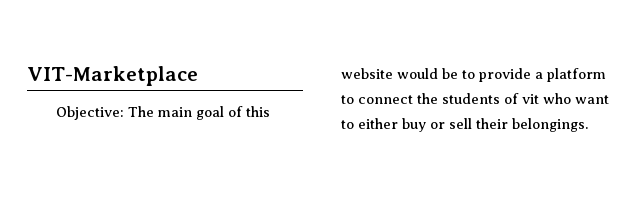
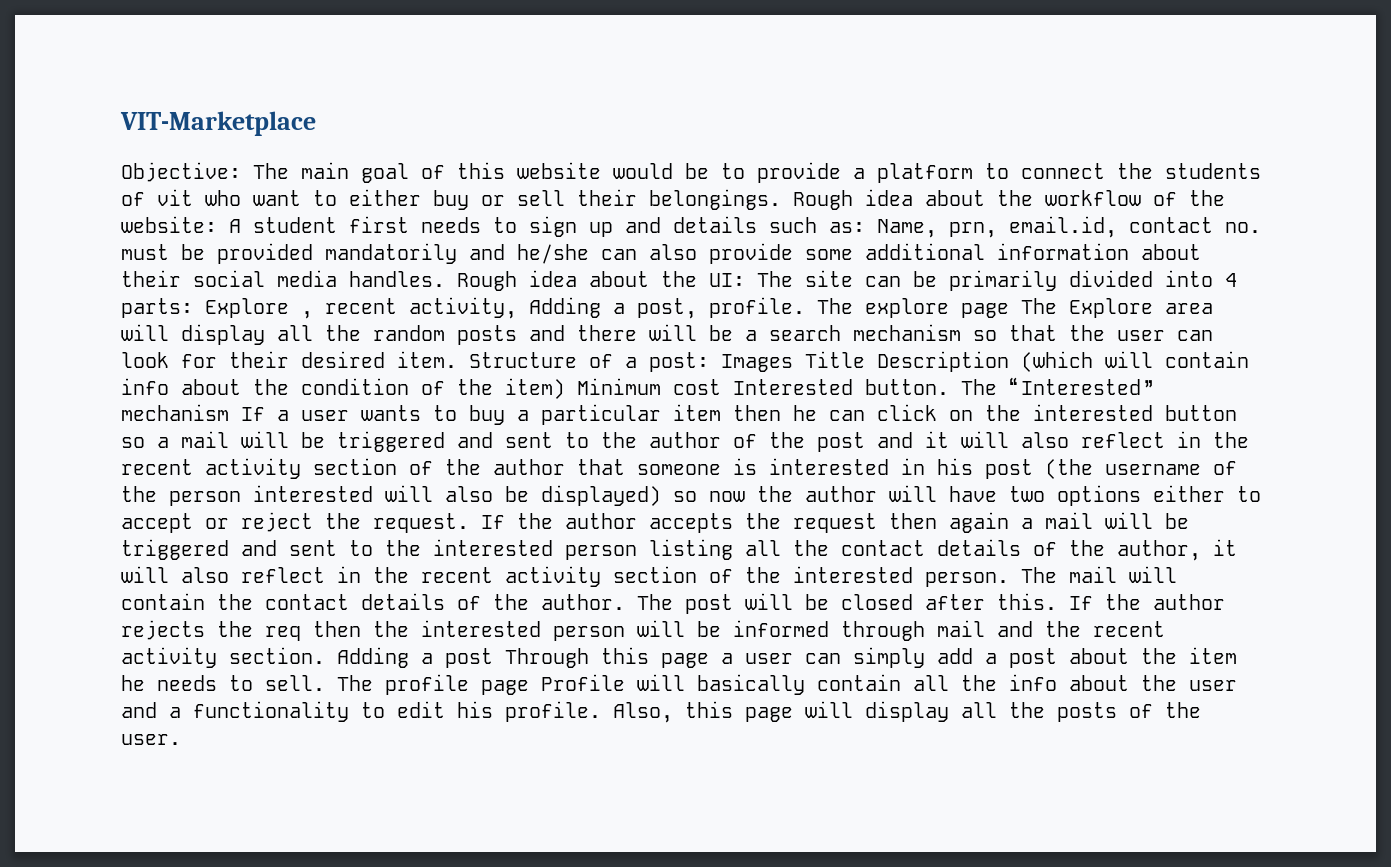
+ Rough idea about the workflow of the website: A student first needs to sign up and details such as: Name, prn, email.id, contact no. must be provided mandatorily and he/she can also provide some additional information about their social media handles. Rough idea about the UI: The site can be primarily divided into 4 parts: Explore , recent activity, Adding a post, profile. The explore page The Explore area will display all the random posts and there will be a search mechanism so that the user can look for their desired item. Structure of a post: Images Title Description (which will contain info about the condition of the item) Minimum cost Interested button. The “Interested” mechanism If a user wants to buy a particular item then he can click on the interested button so a mail will be triggered and sent to the author of the post and it will also reflect in the recent activity section of the author that someone is interested in his post (the username of the person interested will also be displayed) so now the author will have two options either to accept or reject the request. If the author accepts the request then again a mail will be triggered and sent to the interested person listing all the contact details of the author, it will also reflect in the recent activity section of the interested person. The mail will contain the contact details of the author. The post will be closed after this. If the author rejects the req then the interested person will be informed through mail and the recent activity section. Adding a post Through this page a user can simply add a post about the item he needs to sell. The profile page Profile will basically contain all the info about the user and a functionality to edit his profile. Also, this page will display all the posts of the user.

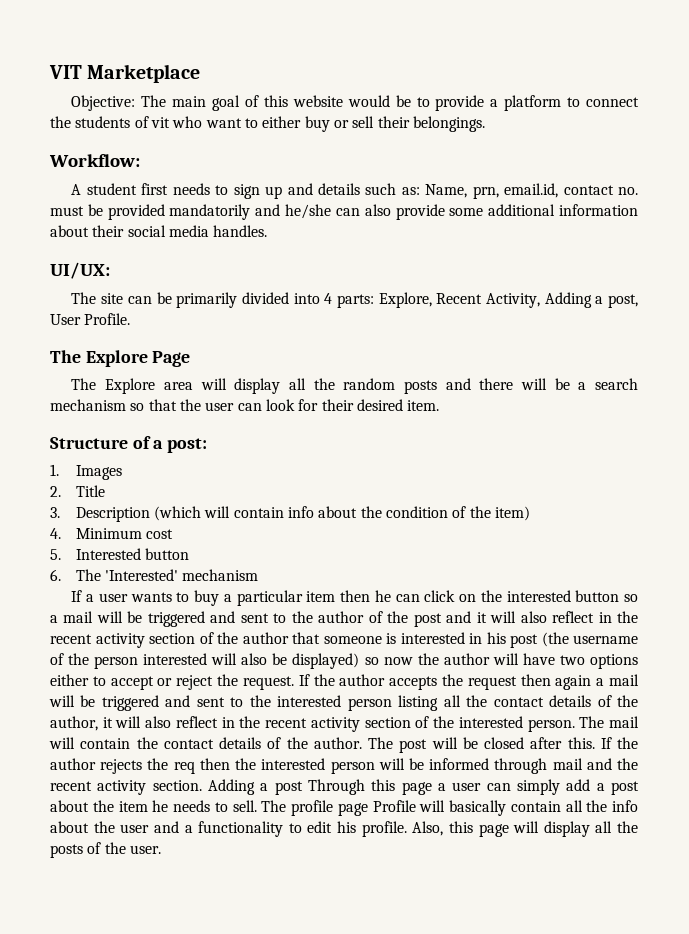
- VIT-Marketplace
+ VIT Marketplace
- The main goal of this website would be to provide a platform to connect the students of vit who want to either buy or sell their belongings. Rough idea about the workflow of the website: A student first needs to sign up and details such as:
+ The main goal of this website would be to provide a platform to connect the students of vit who want to either buy or sell their belongings.
+ Workflow:
+ A student first needs to sign up and details such as:
- Name, prn, email.id, contact no. must be provided mandatorily and he/she can also provide some additional information about their social media handles. Rough idea about the UI: The site can be primarily divided into 4 parts:
+ Name, prn, email.id, contact no. must be provided mandatorily and he/she can also provide some additional information about their social media handles.
+ UI/UX:
+ The site can be primarily divided into 4 parts:
- Explore , recent activity, Adding a post, profile. The explore page The Explore area will display all the random posts and there will be a search mechanism so that the user can look for their desired item. Structure of a post: Images Title Description (which will contain info about the condition of the item) Minimum cost Interested button. The “Interested” mechanism If a user wants to buy a particular item then he can click on the interested button so a mail will be triggered and sent to the author of the post and it will also reflect in the recent activity section of the author that someone is interested in his post (the username of the person interested will also be displayed) so now the author will have two options either to accept or reject the request.
+ Explore, Recent Activity, Adding a post, User Profile.
+ The Explore Page
+ The Explore area will display all the random posts and there will be a search mechanism so that the user can look for their desired item.
+ Structure of a post:
+ 1. Images
+ 2. Title
+ 3. Description (which will contain info about the condition of the item)
+ 4. Minimum cost
+ 5. Interested button
+ 6. The 'Interested' mechanism
+ If a user wants to buy a particular item then he can click on the interested button so a mail will be triggered and sent to the author of the post and it will also reflect in the recent activity section of the author that someone is interested in his post (the username of the person interested will also be displayed) so now the author will have two options either to accept or reject the request.

